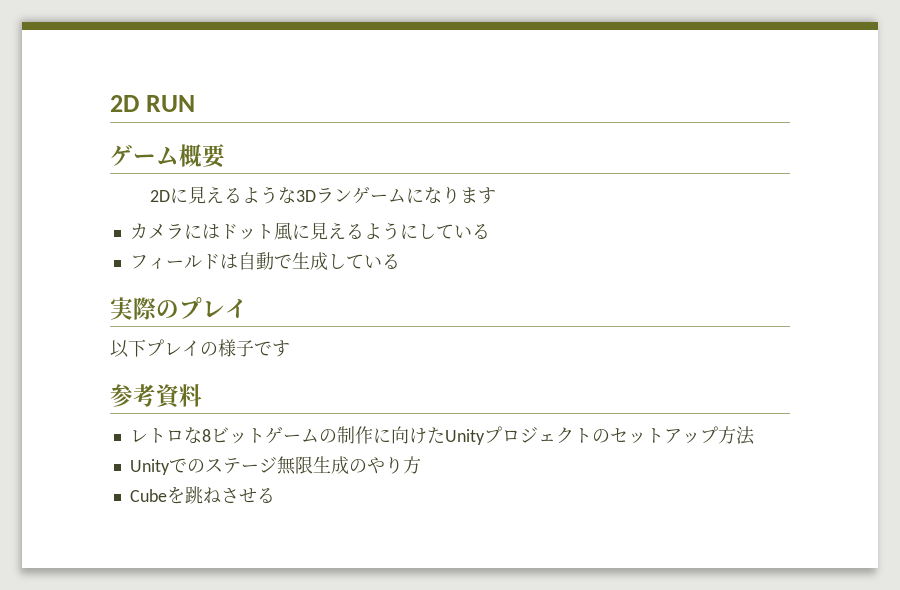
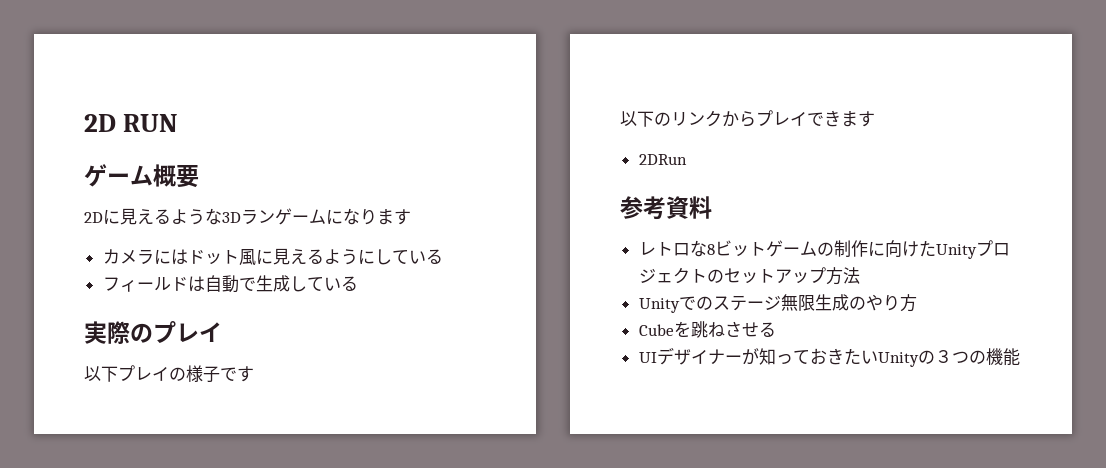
+ 以下のリンクからプレイできます
+ 2DRun
+ UIデザイナーが知っておきたいUnityの３つの機能

